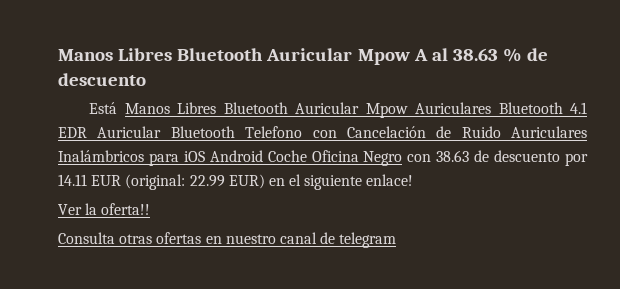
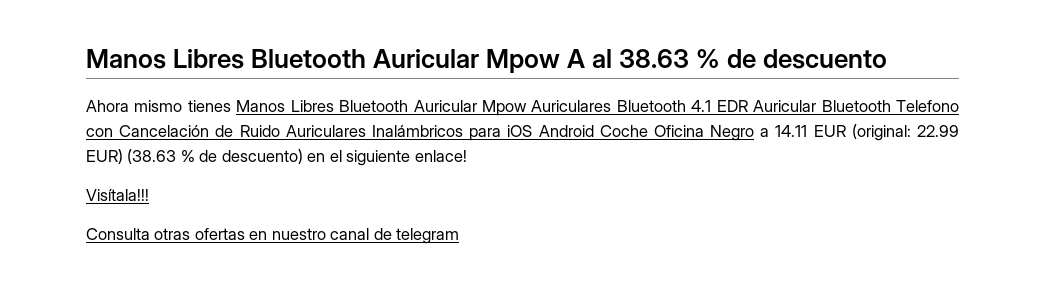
- Está Manos Libres Bluetooth Auricular Mpow Auriculares Bluetooth 4.1 EDR Auricular Bluetooth Telefono con Cancelación de Ruido Auriculares Inalámbricos para iOS Android Coche Oficina Negro con 38.63 de descuento por 14.11 EUR (original: 22.99 EUR) en el siguiente enlace!
+ Ahora mismo tienes Manos Libres Bluetooth Auricular Mpow Auriculares Bluetooth 4.1 EDR Auricular Bluetooth Telefono con Cancelación de Ruido Auriculares Inalámbricos para iOS Android Coche Oficina Negro a 14.11 EUR (original: 22.99 EUR) (38.63 % de descuento) en el siguiente enlace!
- Ver la oferta!!
+ Visítala!!!

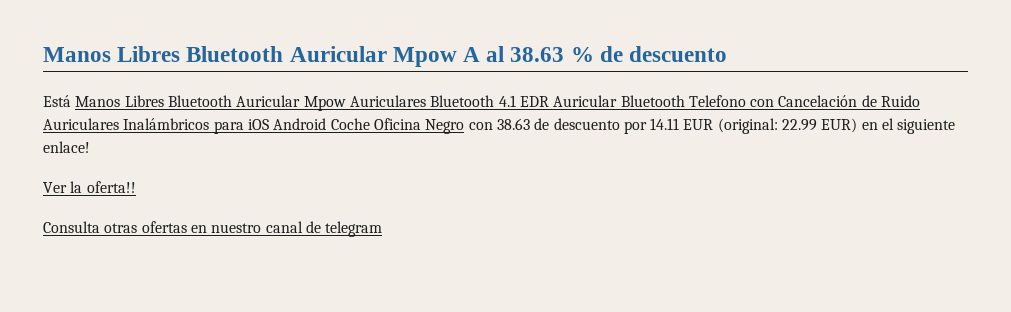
- Ahora mismo tienes Manos Libres Bluetooth Auricular Mpow Auriculares Bluetooth 4.1 EDR Auricular Bluetooth Telefono con Cancelación de Ruido Auriculares Inalámbricos para iOS Android Coche Oficina Negro a 14.11 EUR (original: 22.99 EUR) (38.63 % de descuento) en el siguiente enlace!
+ Está Manos Libres Bluetooth Auricular Mpow Auriculares Bluetooth 4.1 EDR Auricular Bluetooth Telefono con Cancelación de Ruido Auriculares Inalámbricos para iOS Android Coche Oficina Negro con 38.63 de descuento por 14.11 EUR (original: 22.99 EUR) en el siguiente enlace!
- Visítala!!!
+ Ver la oferta!!

